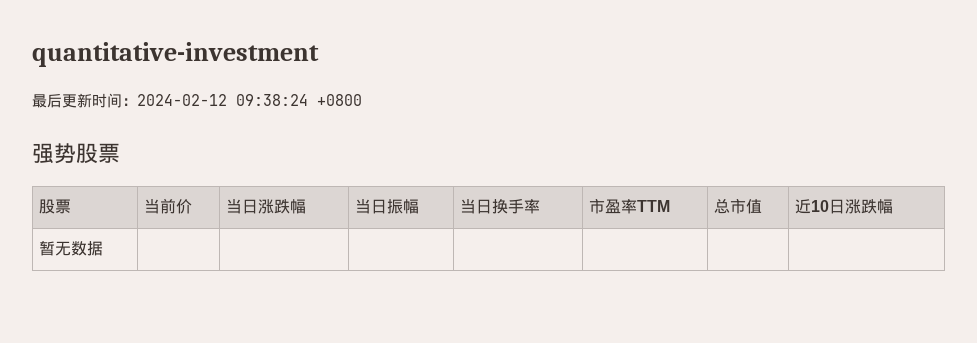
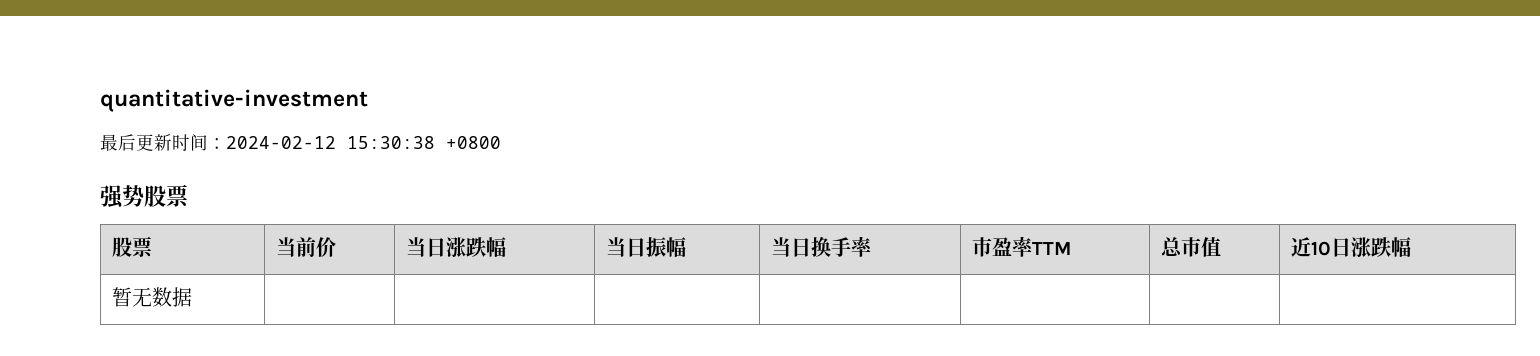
- 最后更新时间：2024-02-12 09:38:24 +0800
+ 最后更新时间：2024-02-12 15:30:38 +0800

